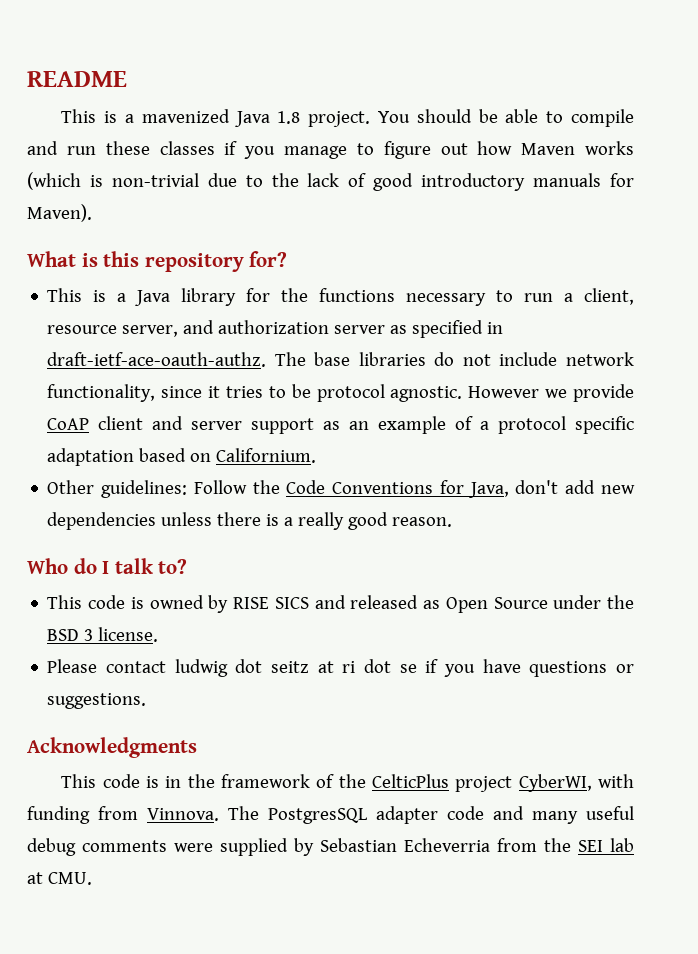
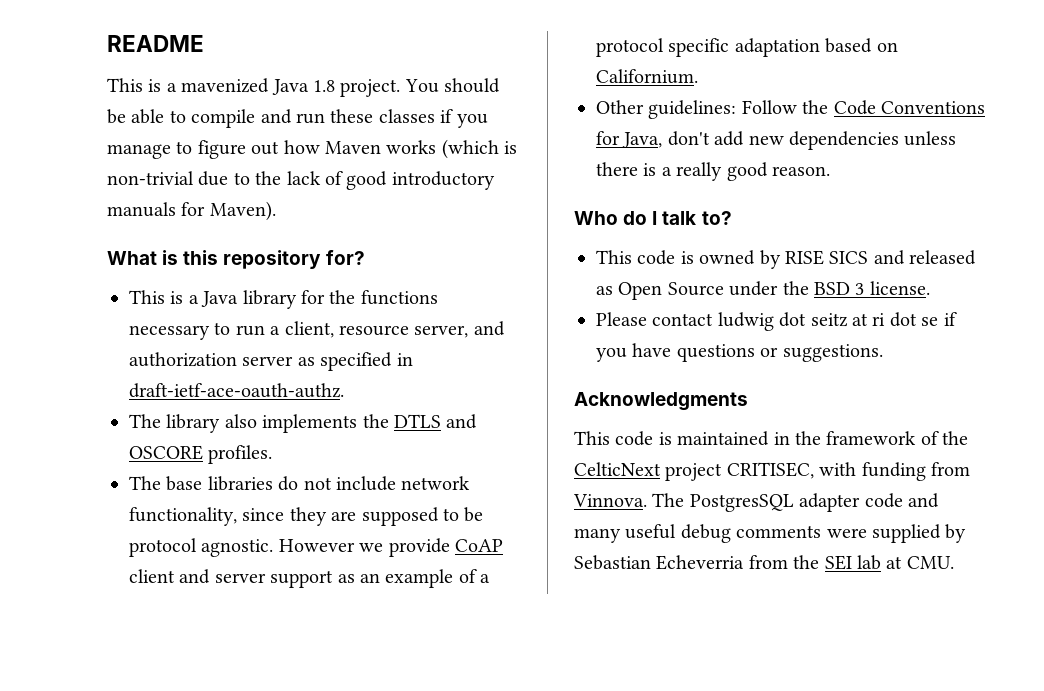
- This is a Java library for the functions necessary to run a client, resource server, and authorization server as specified in draft-ietf-ace-oauth-authz. The base libraries do not include network functionality, since it tries to be protocol agnostic.
+ This is a Java library for the functions necessary to run a client, resource server, and authorization server as specified in draft-ietf-ace-oauth-authz.
+ The library also implements the DTLS and OSCORE profiles.
+ The base libraries do not include network functionality, since they are supposed to be protocol agnostic.
- This code is in the framework of the CelticPlus project CyberWI, with funding from Vinnova.
+ This code is maintained in the framework of the CelticNext project CRITISEC, with funding from Vinnova.

